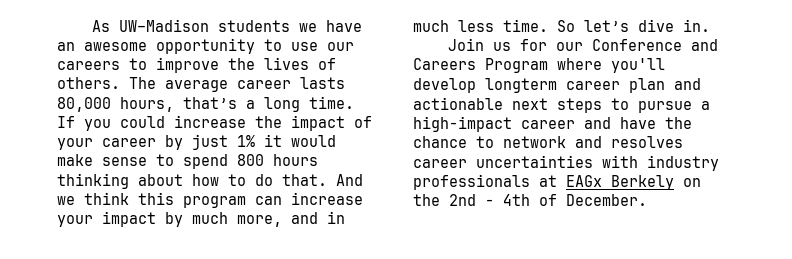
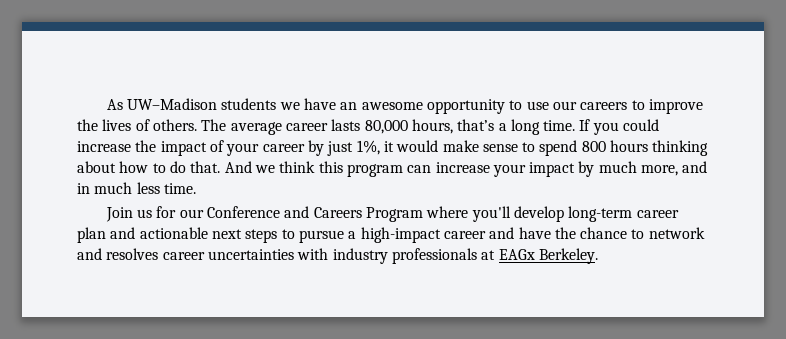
- If you could increase the impact of your career by just 1% it would make sense to spend 800 hours thinking about how to do that.
+ If you could increase the impact of your career by just 1%, it would make sense to spend 800 hours thinking about how to do that.
- So let’s dive in.
- Join us for our Conference and Careers Program where you'll develop longterm career plan and actionable next steps to pursue a high-impact career and have the chance to network and resolves career uncertainties with industry professionals at EAGx Berkely on the 2nd - 4th of December.
+ Join us for our Conference and Careers Program where you'll develop long-term career plan and actionable next steps to pursue a high-impact career and have the chance to network and resolves career uncertainties with industry professionals at EAGx Berkeley.

